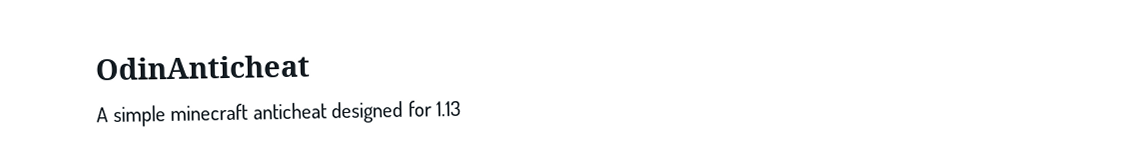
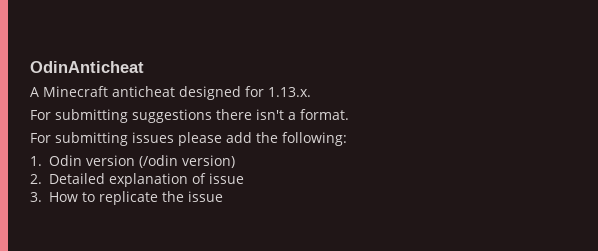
- A simple minecraft anticheat designed for 1.13
+ A Minecraft anticheat designed for 1.13.x.
+ For submitting suggestions there isn't a format.
+ For submitting issues please add the following:
+ 1. Odin version (/odin version)
+ 2. Detailed explanation of issue
+ 3. How to replicate the issue

